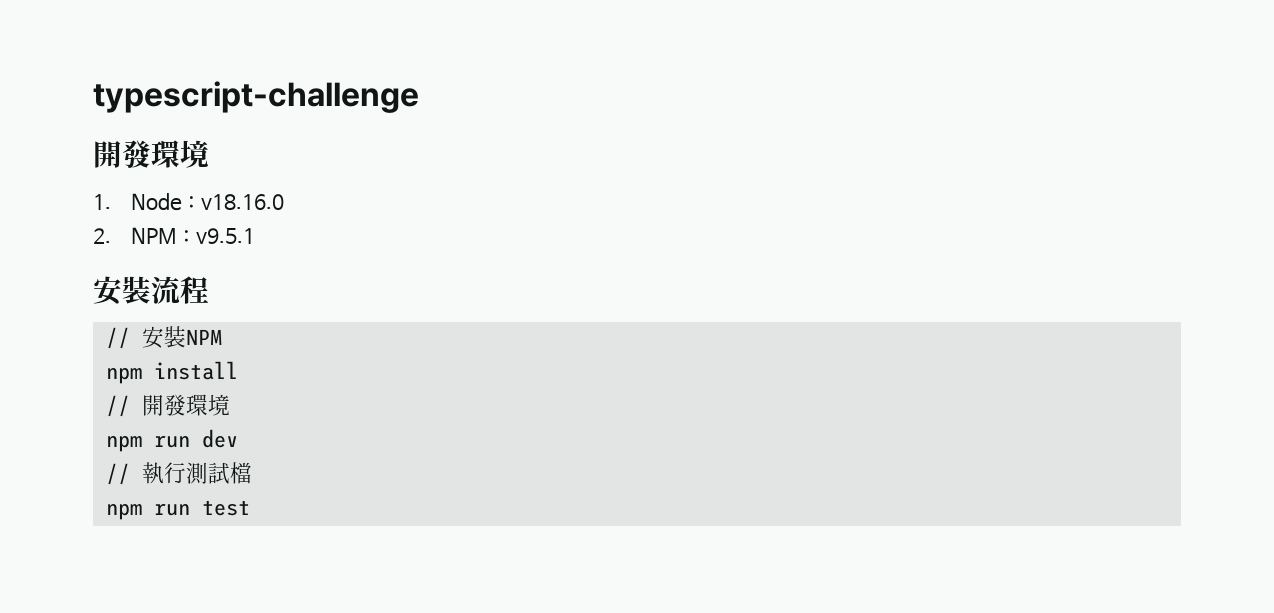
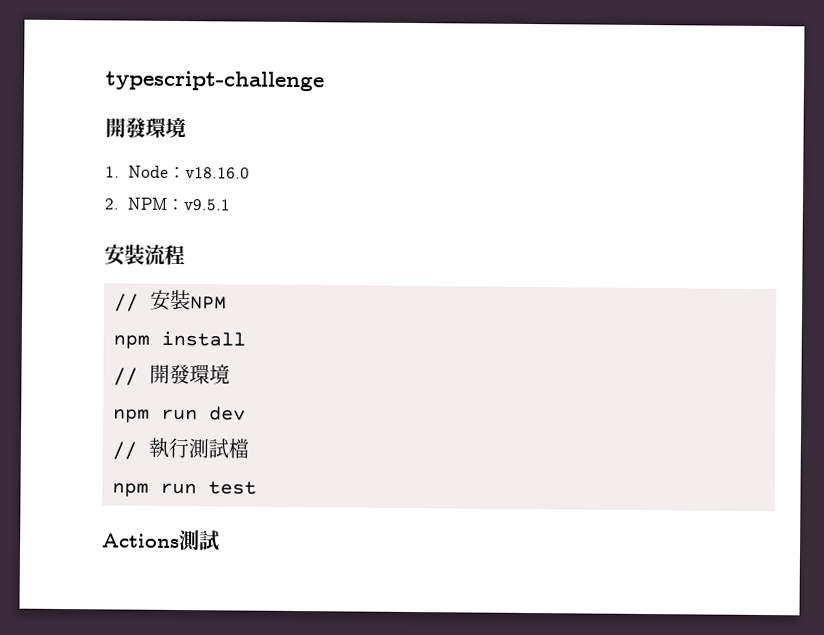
+ Actions測試

